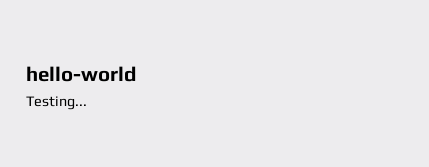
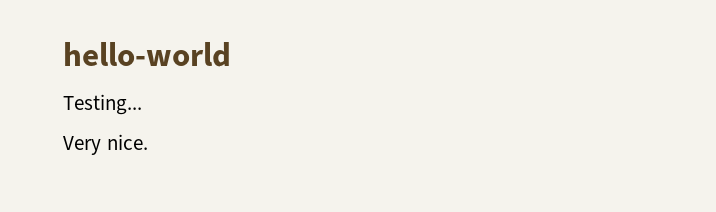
+ Very nice.

